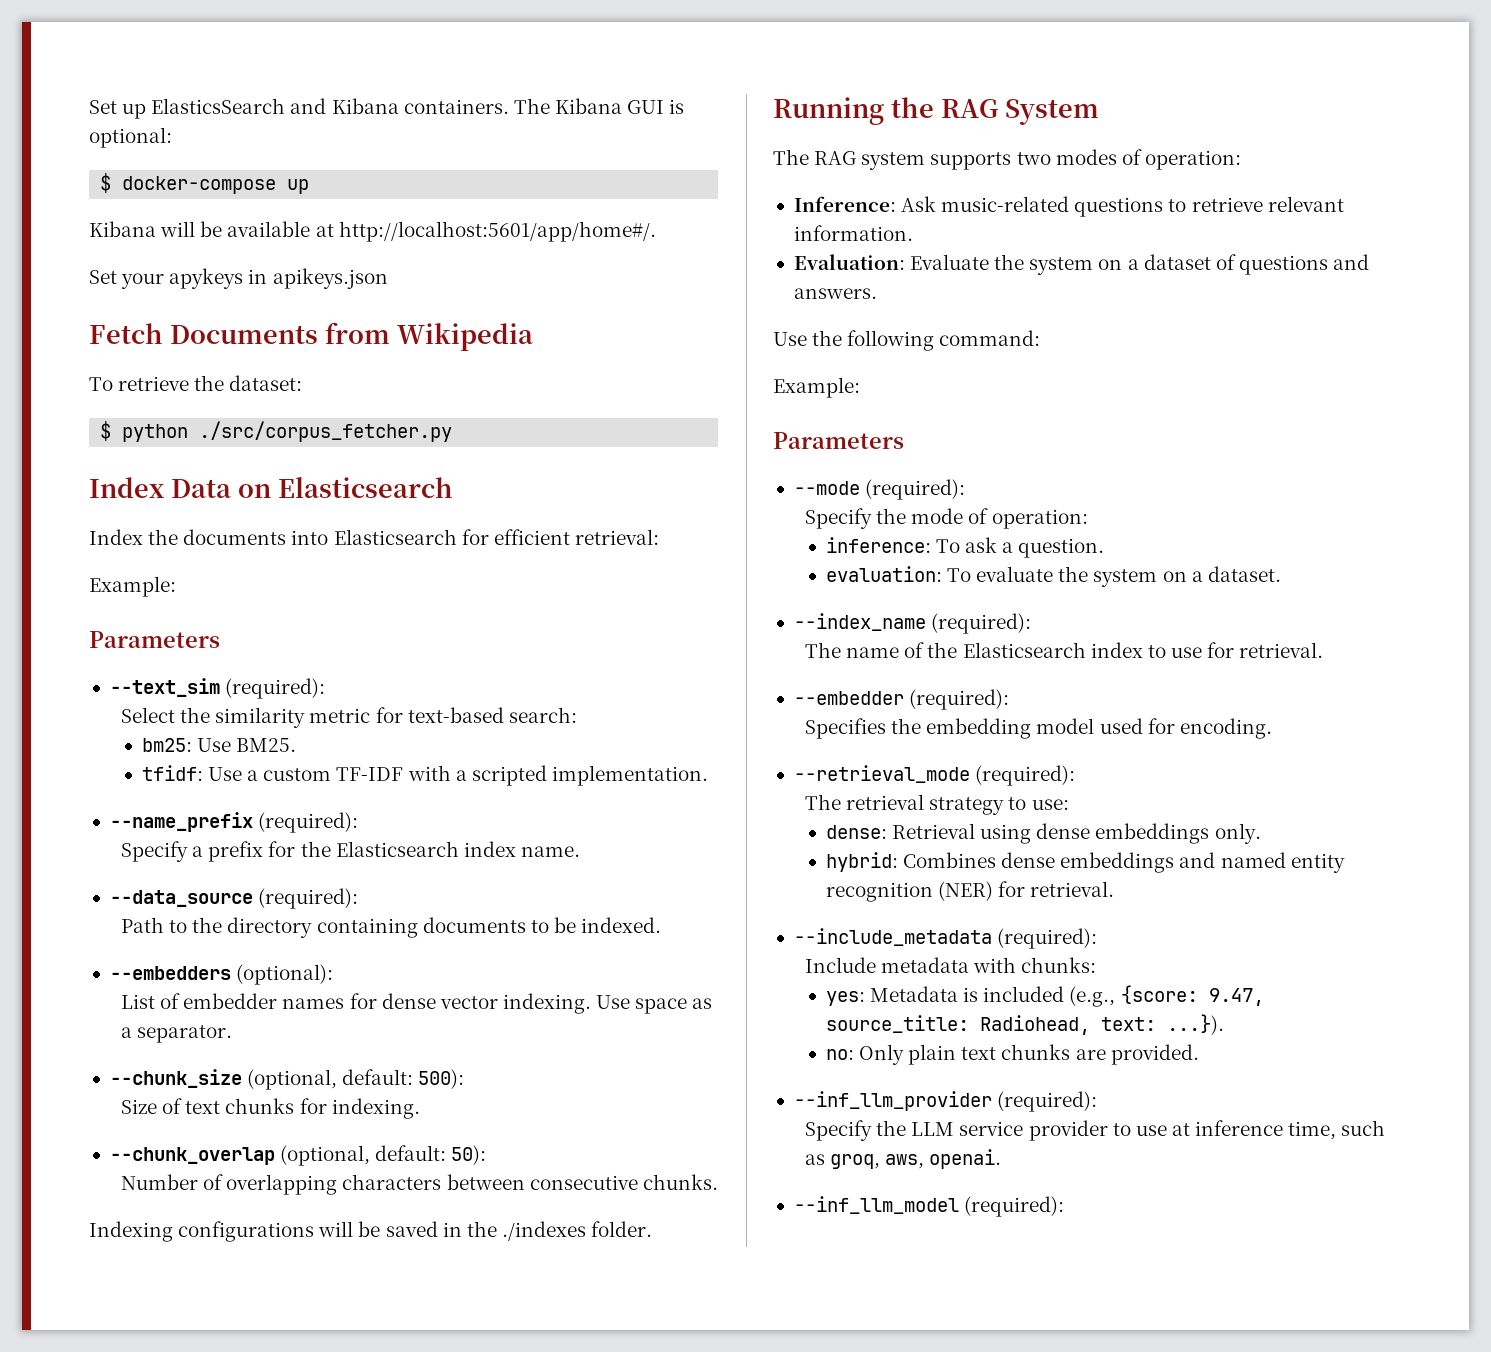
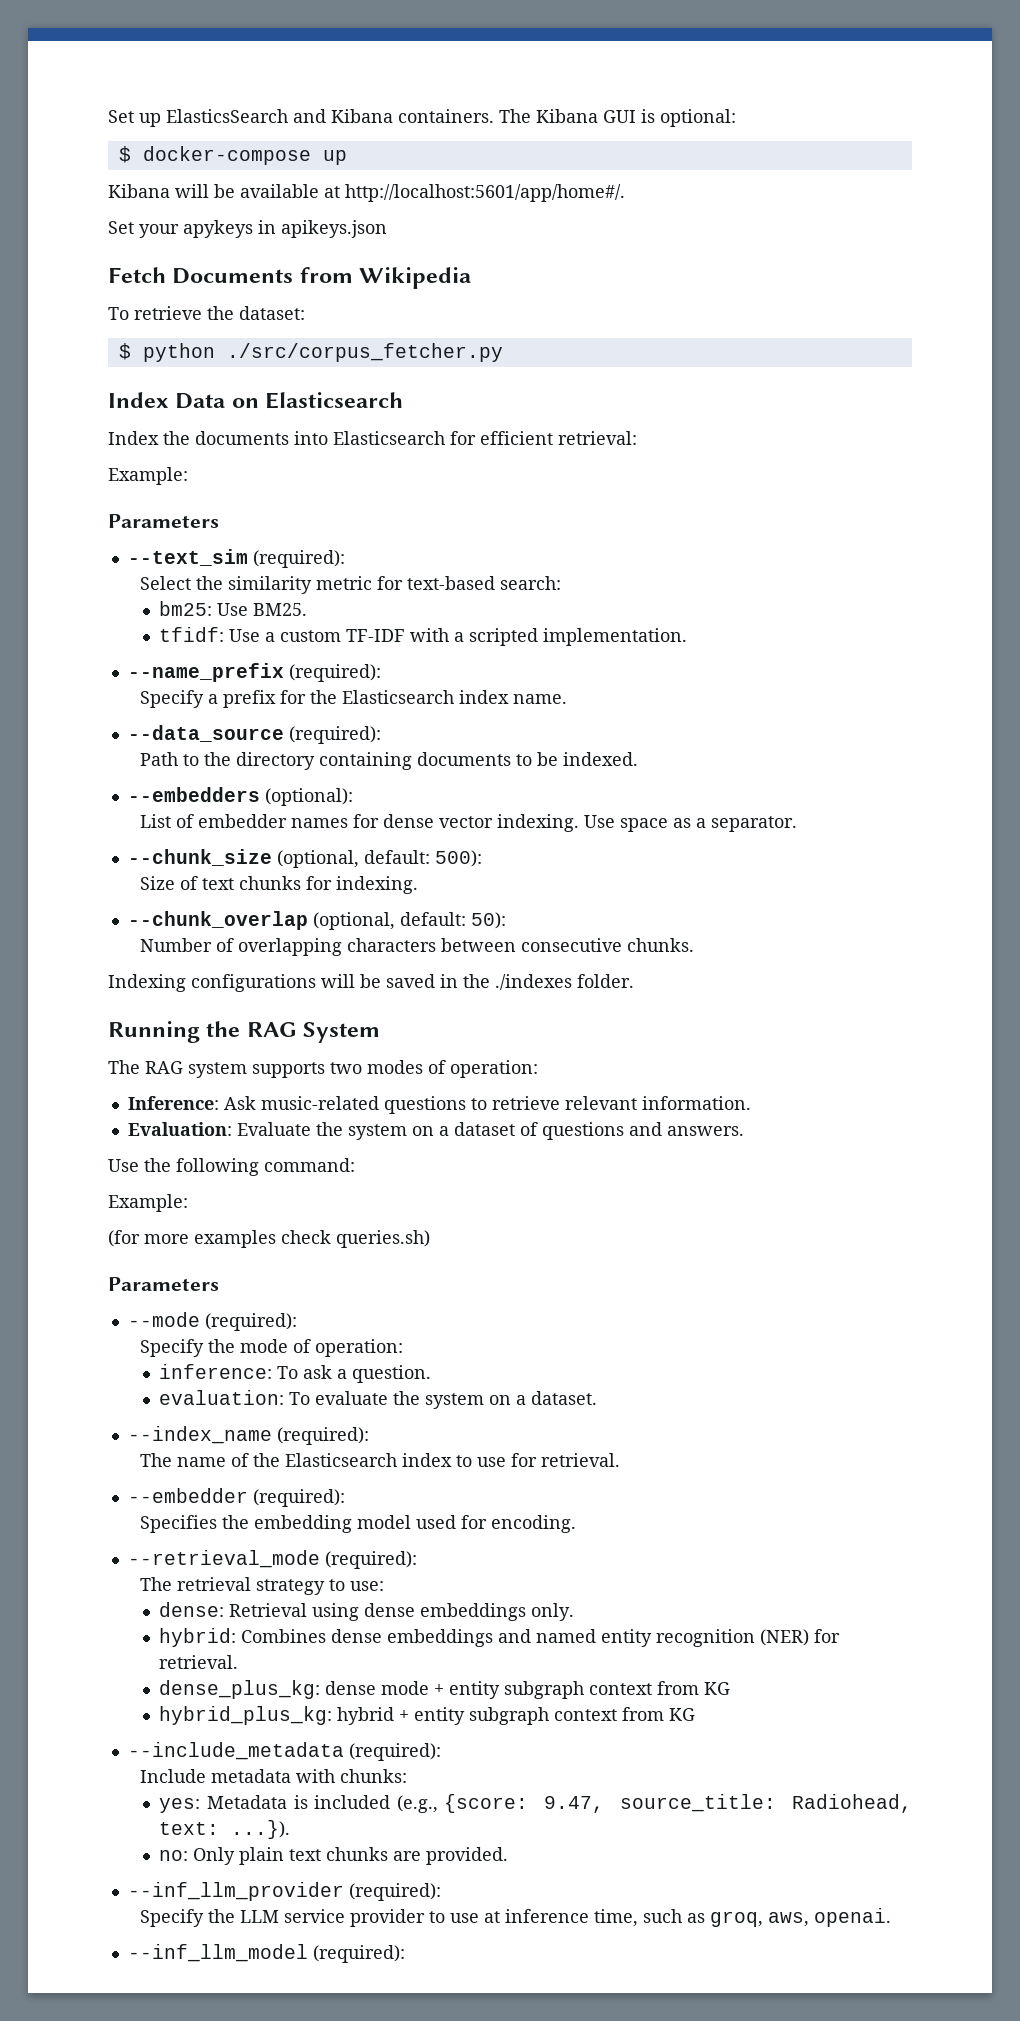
+ (for more examples check queries.sh)
+ dense_plus_kg: dense mode + entity subgraph context from KG
+ hybrid_plus_kg: hybrid + entity subgraph context from KG

